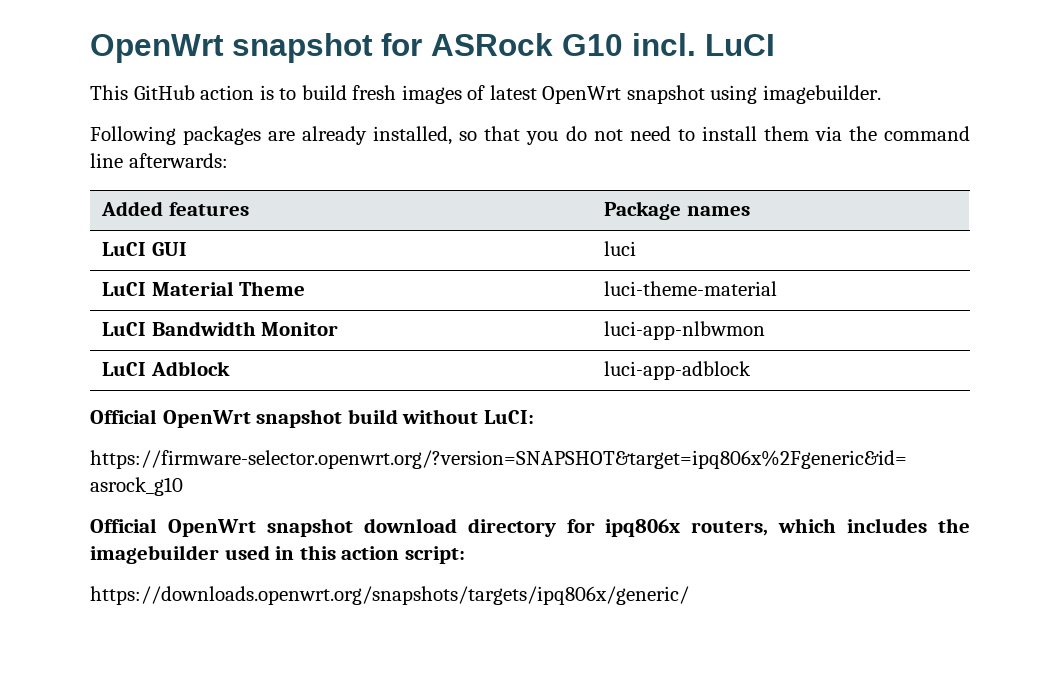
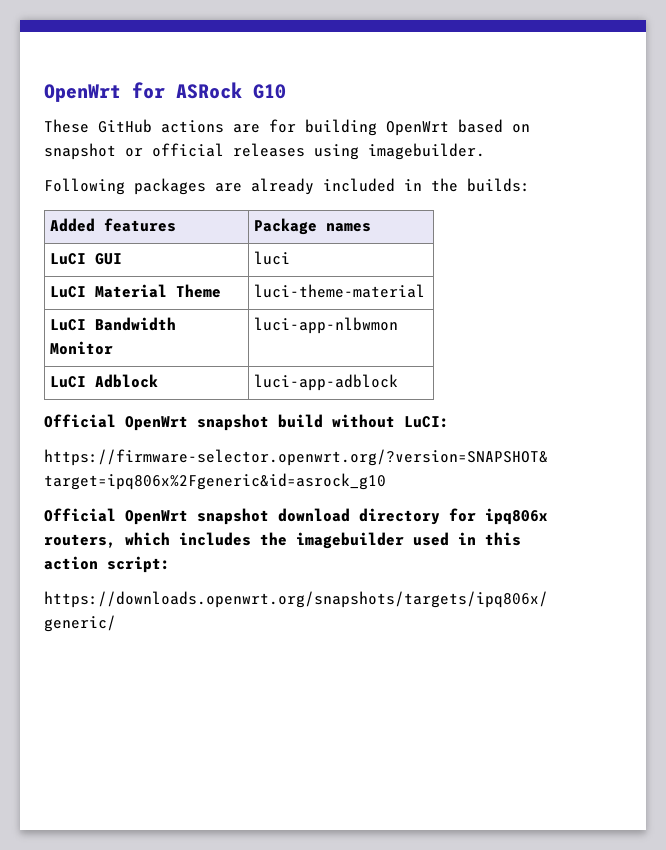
- OpenWrt snapshot for ASRock G10 incl. LuCI
- This GitHub action is to build fresh images of latest OpenWrt snapshot using imagebuilder.
+ OpenWrt for ASRock G10
+ These GitHub actions are for building OpenWrt based on snapshot or official releases using imagebuilder.
- Following packages are already installed, so that you do not need to install them via the command line afterwards:
+ Following packages are already included in the builds:

